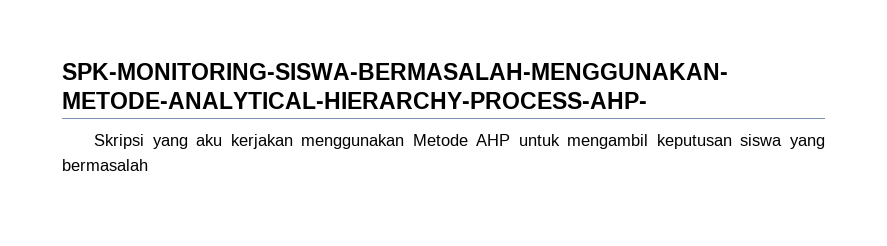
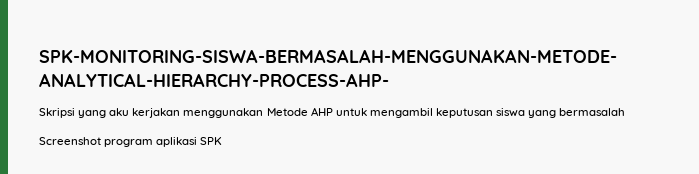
+ Screenshot program aplikasi SPK

